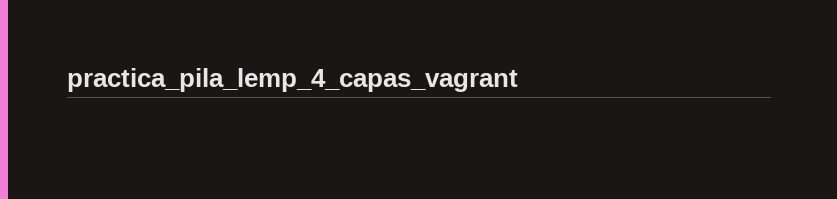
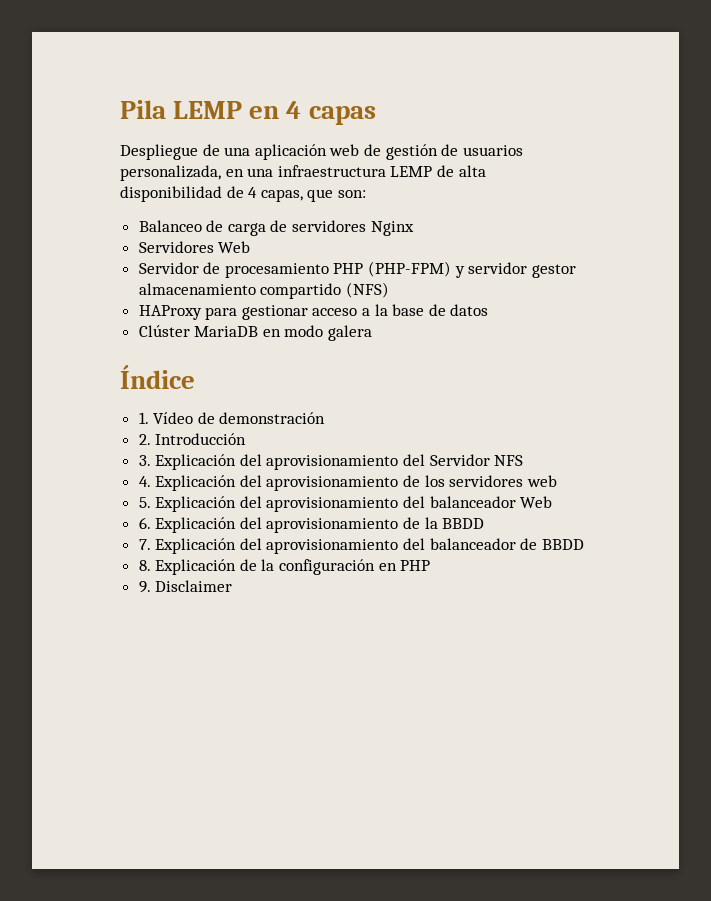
- practica_pila_lemp_4_capas_vagrant
+ Pila LEMP en 4 capas
+ Despliegue de una aplicación web de gestión de usuarios personalizada, en una infraestructura LEMP de alta disponibilidad de 4 capas, que son:
+ Balanceo de carga de servidores Nginx
+ Servidores Web
+ Servidor de procesamiento PHP (PHP-FPM) y servidor gestor almacenamiento compartido (NFS)
+ HAProxy para gestionar acceso a la base de datos
+ Clúster MariaDB en modo galera
+ Índice
+ 1. Vídeo de demonstración
+ 2. Introducción
+ 3. Explicación del aprovisionamiento del Servidor NFS
+ 4. Explicación del aprovisionamiento de los servidores web
+ 5. Explicación del aprovisionamiento del balanceador Web
+ 6. Explicación del aprovisionamiento de la BBDD
+ 7. Explicación del aprovisionamiento del balanceador de BBDD
+ 8. Explicación de la configuración en PHP
+ 9. Disclaimer

